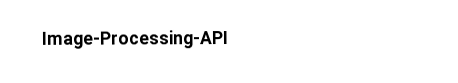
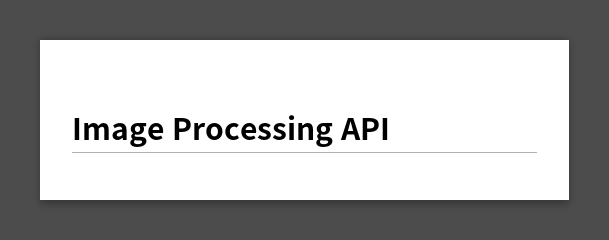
- Image-Processing-API
+ Image Processing API

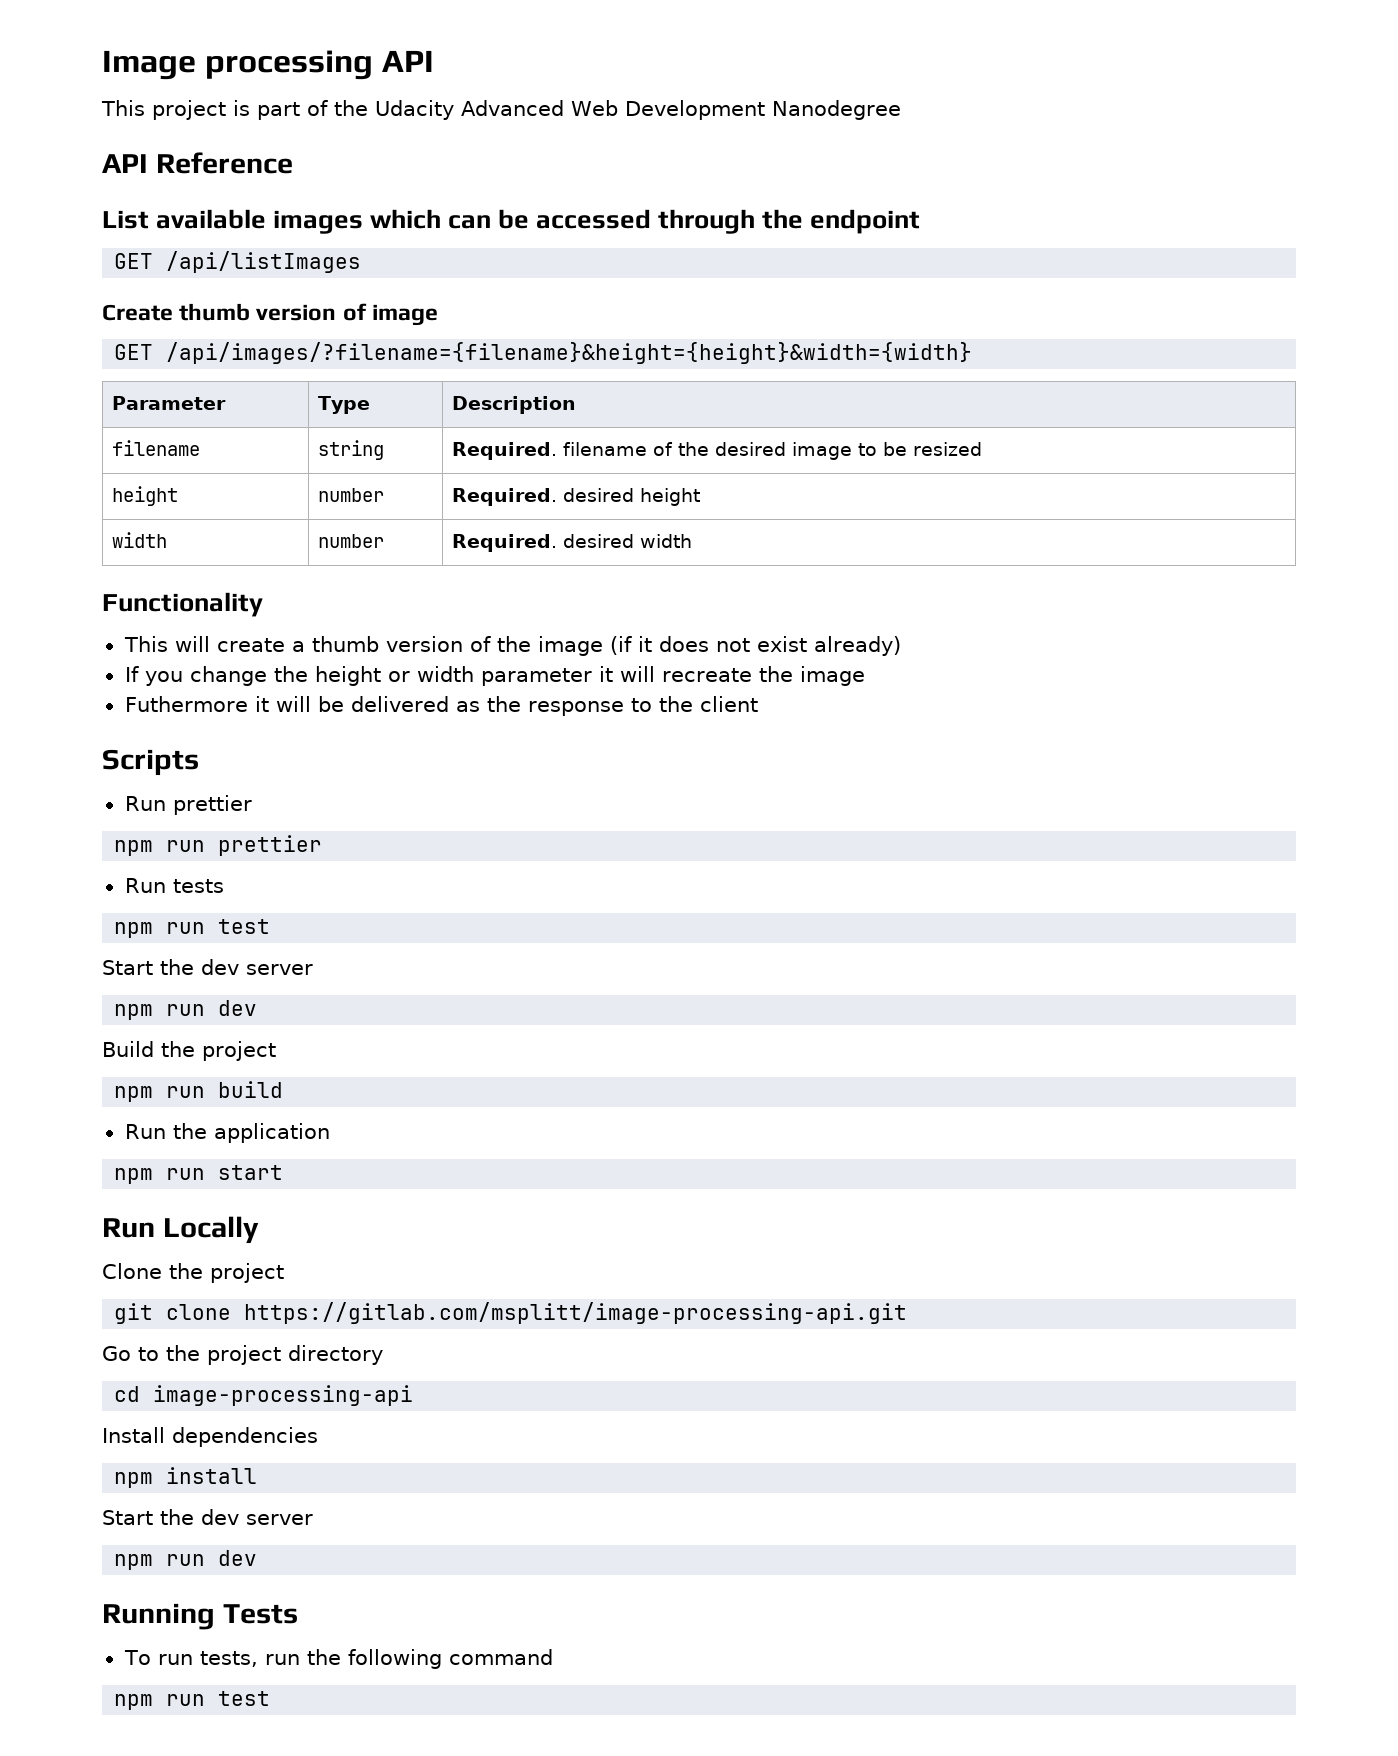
- Image Processing API
+ Image processing API
+ This project is part of the Udacity Advanced Web Development Nanodegree
+ API Reference
+ List available images which can be accessed through the endpoint
+ GET /api/listImages
+ Create thumb version of image
+ GET /api/images/?filename={filename}&height={height}&width={width}
+ Parameter | Type | Description
+ filename | string | Required. filename of the desired image to be resized
+ height | number | Required. desired height
+ width | number | Required. desired width
+ Functionality
+ This will create a thumb version of the image (if it does not exist already)
+ If you change the height or width parameter it will recreate the image
+ Futhermore it will be delivered as the response to the client
+ Scripts
+ Run prettier
+ npm run prettier
+ Run tests
+ npm run test
+ Start the dev server
+ npm run dev
+ Build the project
+ npm run build
+ Run the application
+ npm run start
+ Run Locally
+ Clone the project
+ git clone https://gitlab.com/msplitt/image-processing-api.git
+ Go to the project directory
+ cd image-processing-api
+ Install dependencies
+ npm install
+ Start the dev server
+ npm run dev
+ Running Tests
+ To run tests, run the following command
+ npm run test

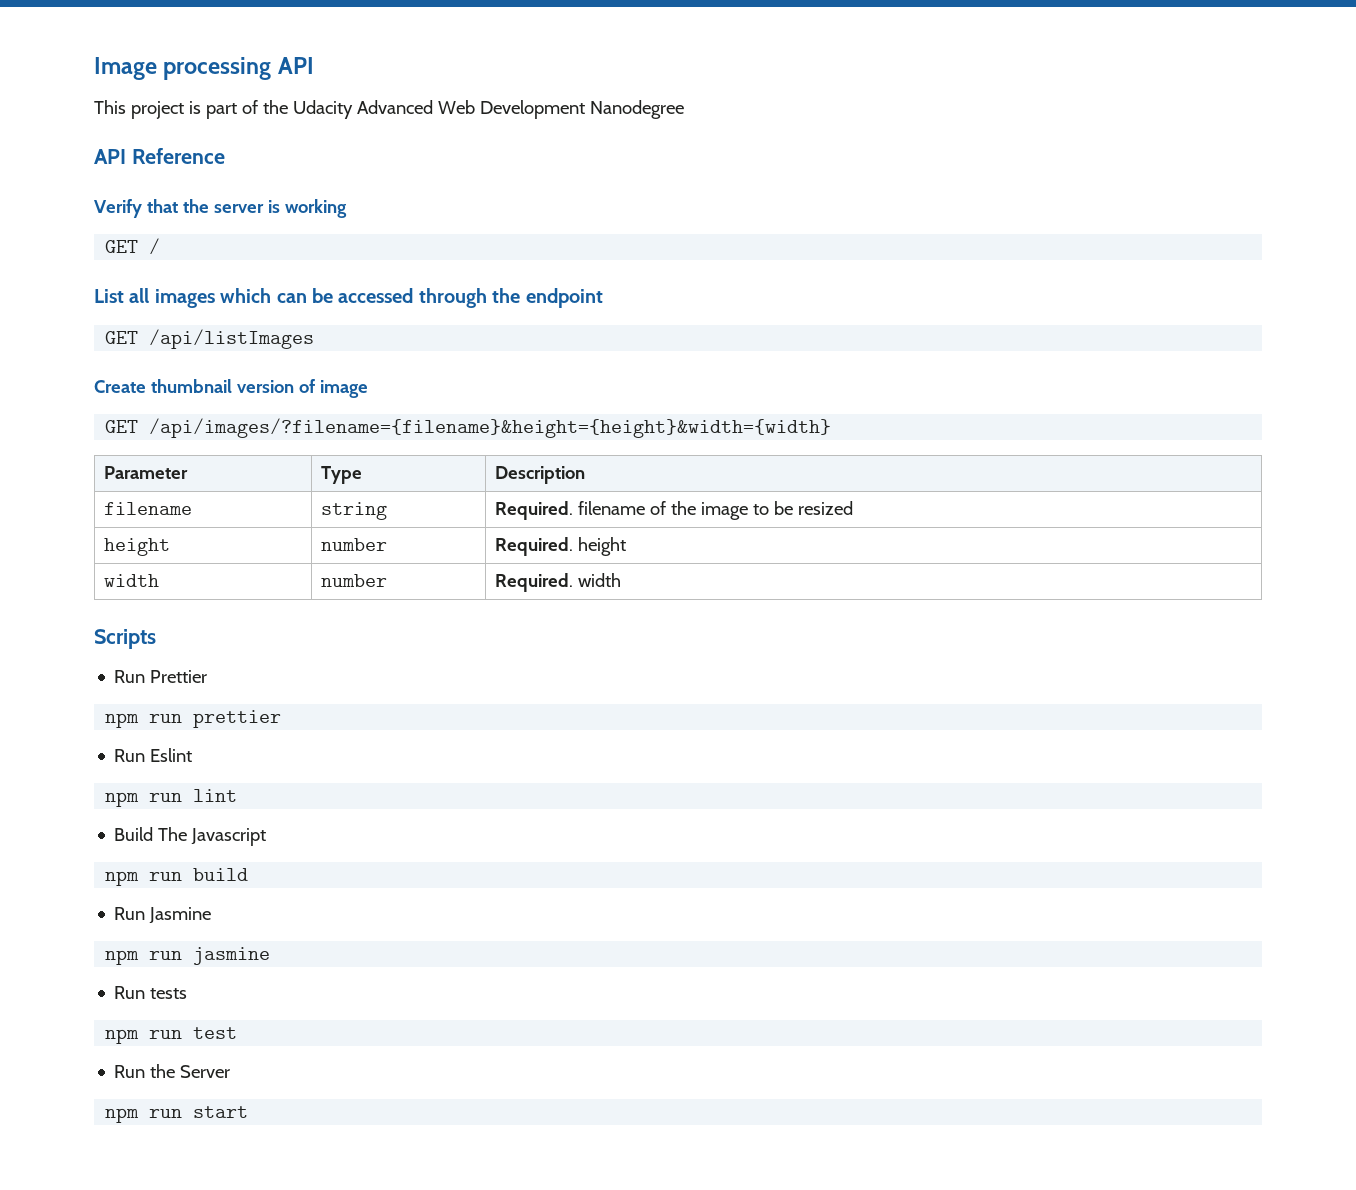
+ Verify that the server is working
+ GET /
- List available images which can be accessed through the endpoint
+ List all images which can be accessed through the endpoint
- Create thumb version of image
+ Create thumbnail version of image
- filename | string | Required. filename of the desired image to be resized
+ filename | string | Required. filename of the image to be resized
- height | number | Required. desired height
+ height | number | Required. height
- width | number | Required. desired width
- Functionality
- This will create a thumb version of the image (if it does not exist already)
- If you change the height or width parameter it will recreate the image
- Futhermore it will be delivered as the response to the client
+ width | number | Required. width
- Run prettier
+ Run Prettier
+ Run Eslint
+ npm run lint
+ Build The Javascript
+ npm run build
+ Run Jasmine
+ npm run jasmine
  Run tests
  npm run test
- Start the dev server
- npm run dev
- Build the project
- npm run build
- Run the application
+ Run the Server
- Run Locally
- Clone the project
- git clone https://gitlab.com/msplitt/image-processing-api.git
- Go to the project directory
- cd image-processing-api
- Install dependencies
- npm install
- Start the dev server
- npm run dev
- Running Tests
- To run tests, run the following command
- npm run test

